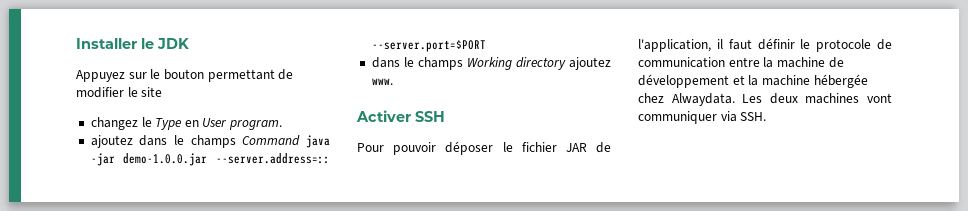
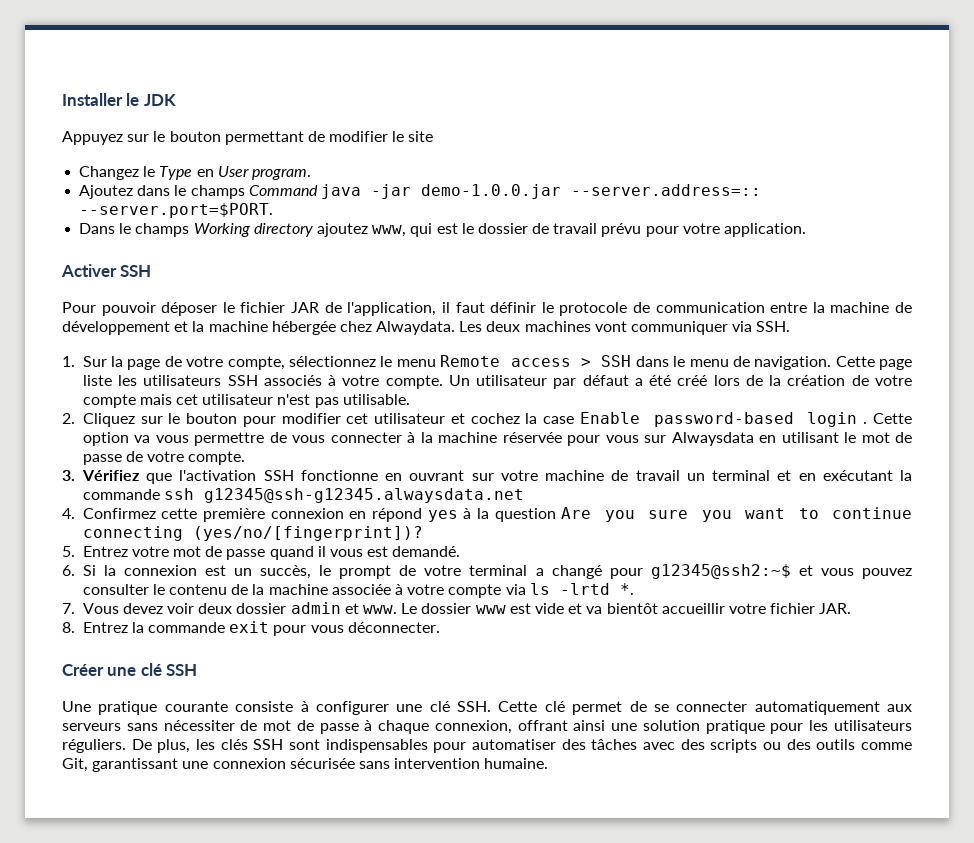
- changez le Type en User program.
+ Changez le Type en User program.
- ajoutez dans le champs Command java -jar demo-1.0.0.jar --server.address=:: --server.port=$PORT
- dans le champs Working directory ajoutez www.
+ Ajoutez dans le champs Command java -jar demo-1.0.0.jar --server.address=:: --server.port=$PORT.
+ Dans le champs Working directory ajoutez www, qui est le dossier de travail prévu pour votre application.
+ 1. Sur la page de votre compte, sélectionnez le menu Remote access > SSH dans le menu de navigation. Cette page liste les utilisateurs SSH associés à votre compte. Un utilisateur par défaut a été créé lors de la création de votre compte mais cet utilisateur n'est pas utilisable.
+ 2. Cliquez sur le bouton pour modifier cet utilisateur et cochez la case Enable password-based login . Cette option va vous permettre de vous connecter à la machine réservée pour vous sur Alwaysdata en utilisant le mot de passe de votre compte.
+ 3. Vérifiez que l'activation SSH fonctionne en ouvrant sur votre machine de travail un terminal et en exécutant la commande ssh g12345@ssh-g12345.alwaysdata.net
+ 4. Confirmez cette première connexion en répond yes à la question Are you sure you want to continue connecting (yes/no/[fingerprint])?
+ 5. Entrez votre mot de passe quand il vous est demandé.
+ 6. Si la connexion est un succès, le prompt de votre terminal a changé pour g12345@ssh2:~$ et vous pouvez consulter le contenu de la machine associée à votre compte via ls -lrtd *.
+ 7. Vous devez voir deux dossier admin et www. Le dossier www est vide et va bientôt accueillir votre fichier JAR.
+ 8. Entrez la commande exit pour vous déconnecter.
+ Créer une clé SSH
+ Une pratique courante consiste à configurer une clé SSH. Cette clé permet de se connecter automatiquement aux serveurs sans nécessiter de mot de passe à chaque connexion, offrant ainsi une solution pratique pour les utilisateurs réguliers. De plus, les clés SSH sont indispensables pour automatiser des tâches avec des scripts ou des outils comme Git, garantissant une connexion sécurisée sans intervention humaine.

